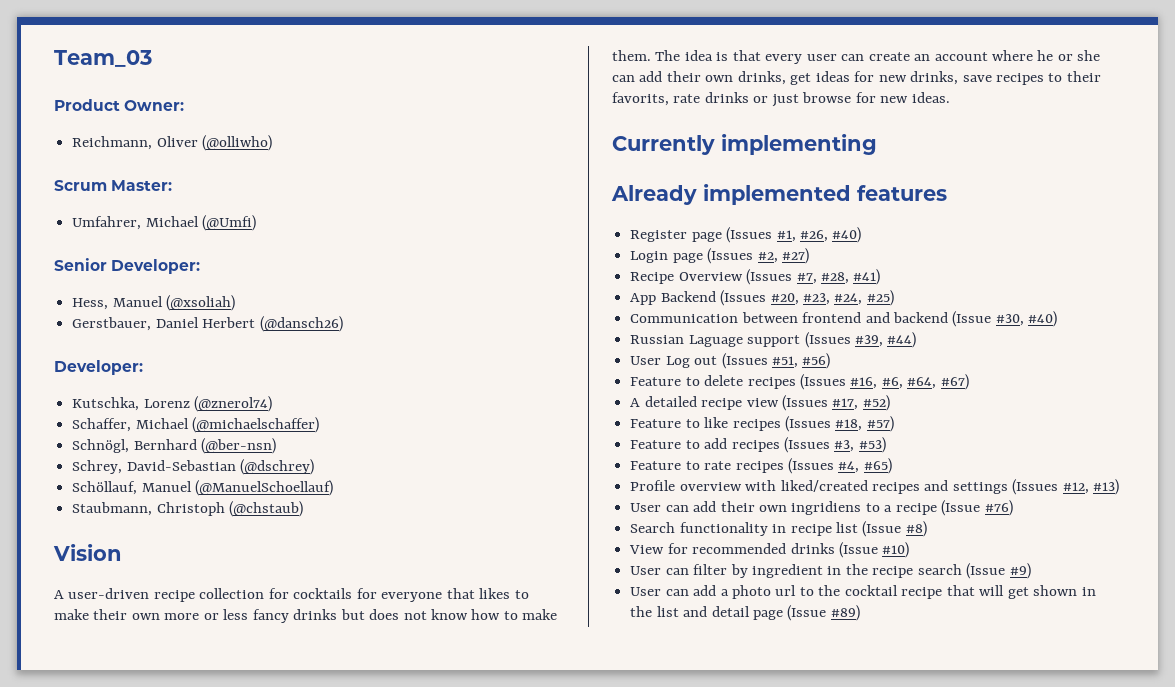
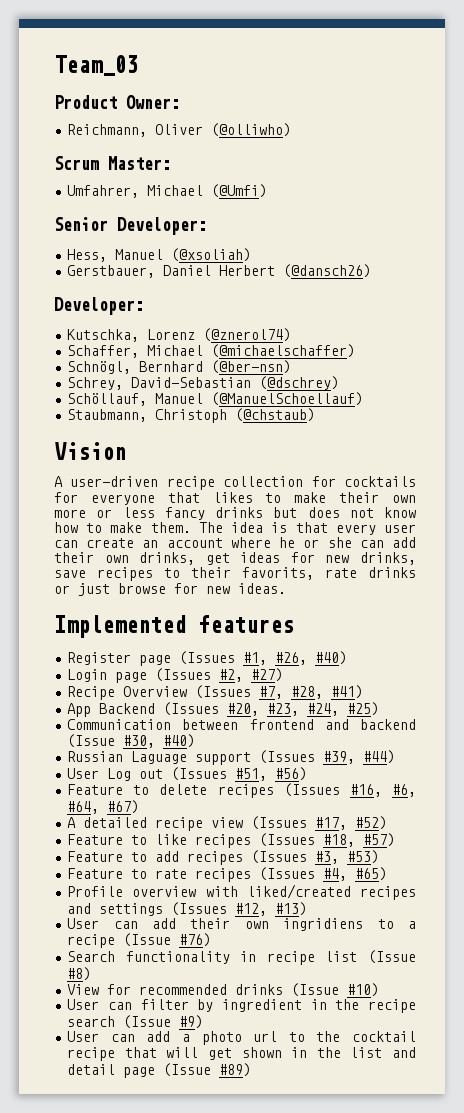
- Currently implementing
- Already implemented features
+ Implemented features

